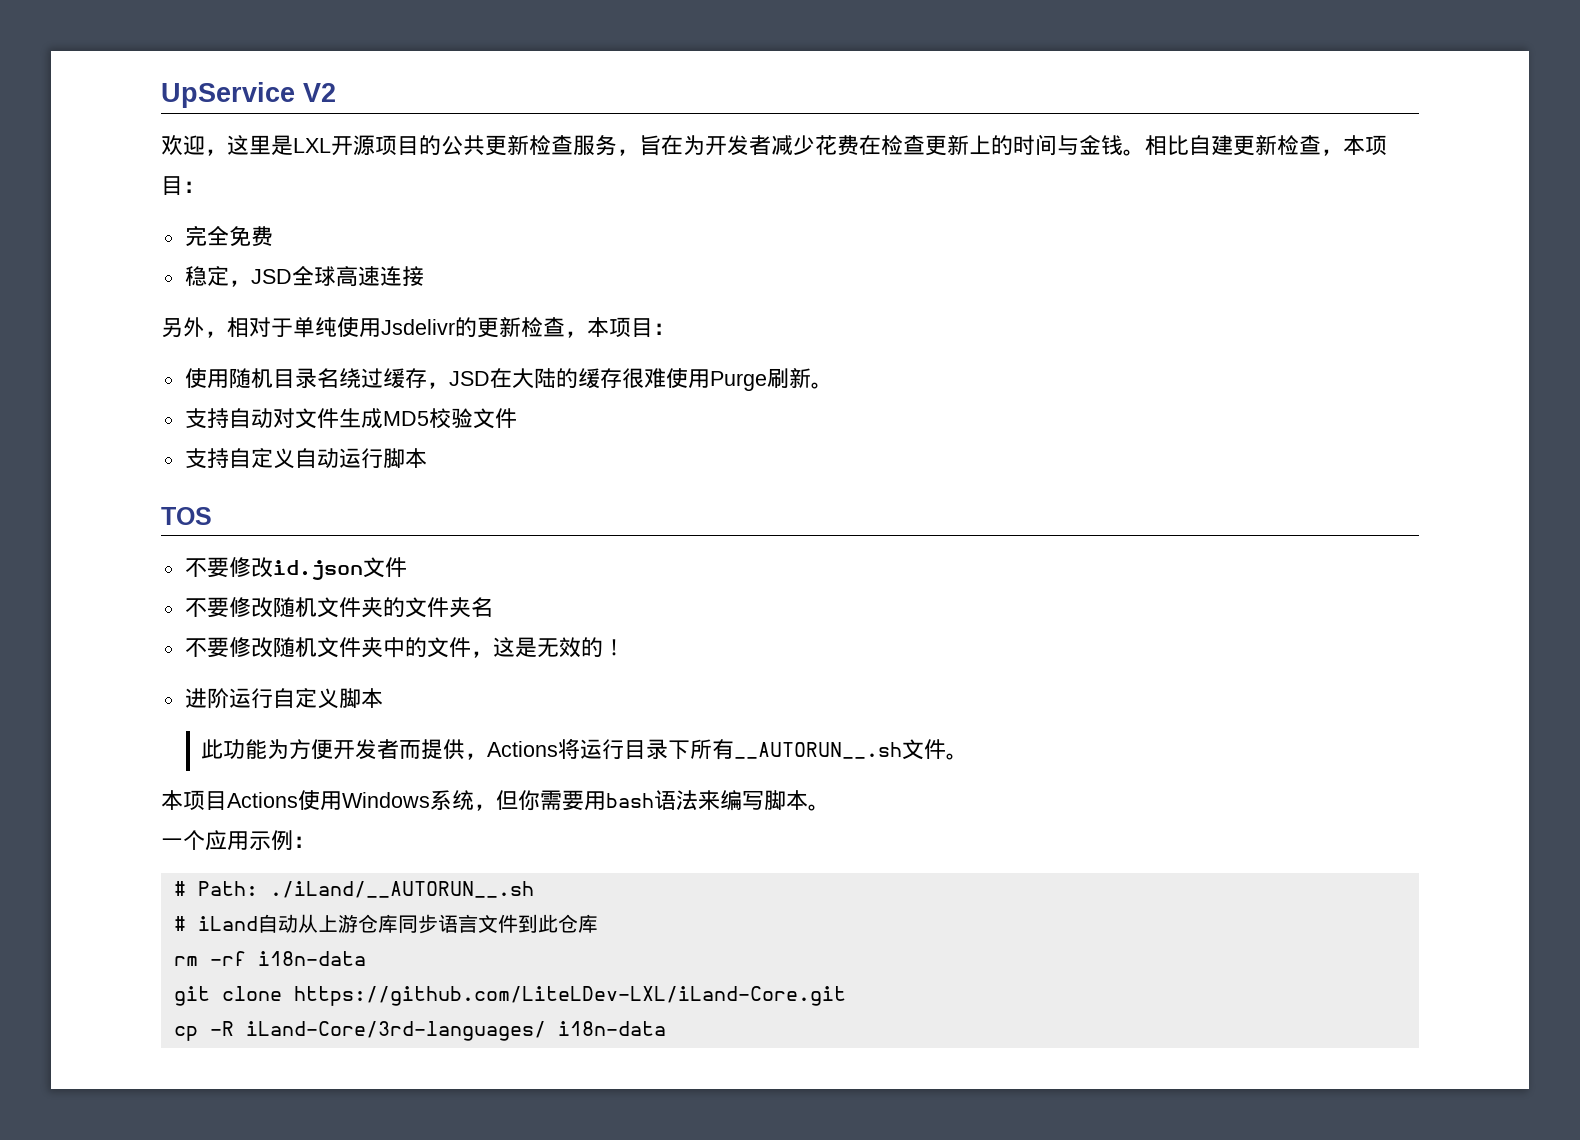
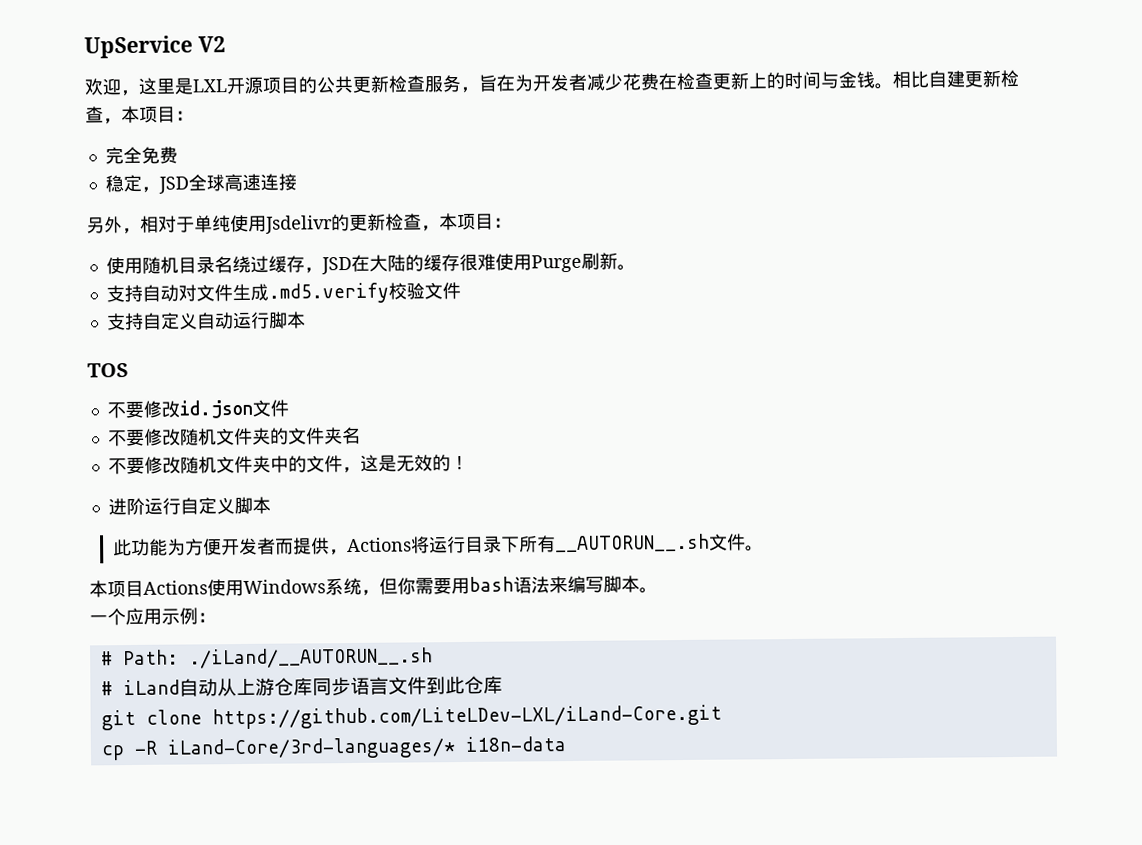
- 支持自动对文件生成MD5校验文件
+ 支持自动对文件生成.md5.verify校验文件
- rm -rf i18n-data
- cp -R iLand-Core/3rd-languages/ i18n-data
+ cp -R iLand-Core/3rd-languages/* i18n-data

